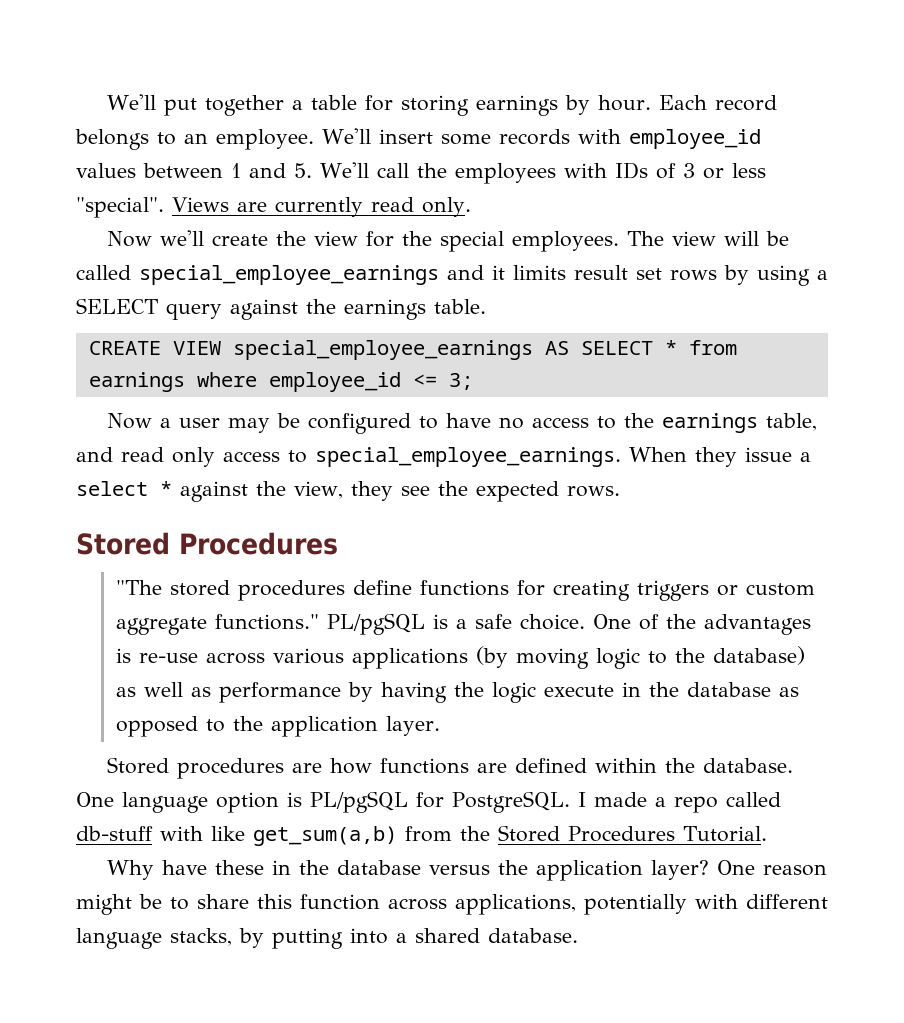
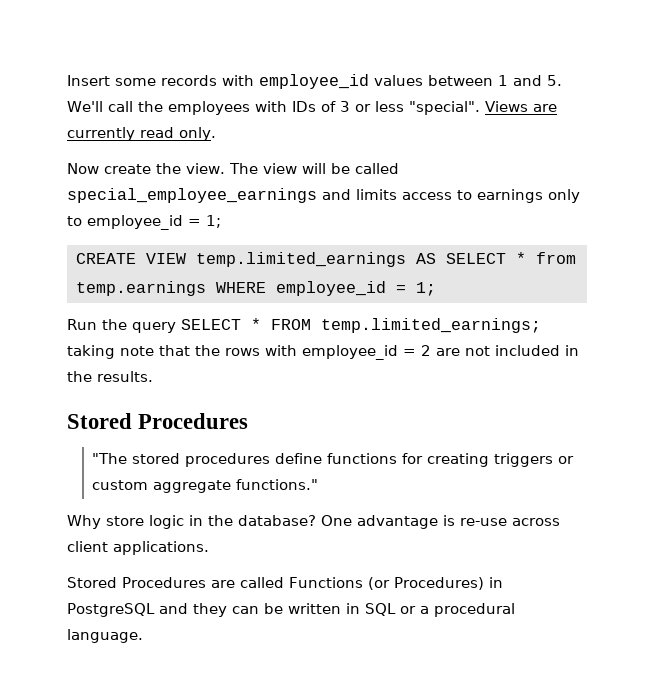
- We'll put together a table for storing earnings by hour. Each record belongs to an employee. We'll insert some records with employee_id values between 1 and 5. We'll call the employees with IDs of 3 or less "special".
+ Insert some records with employee_id values between 1 and 5. We'll call the employees with IDs of 3 or less "special".
- Now we'll create the view for the special employees.
+ Now create the view.
- The view will be called special_employee_earnings and it limits result set rows by using a SELECT query against the earnings table.
+ The view will be called special_employee_earnings and limits access to earnings only to employee_id = 1;
- CREATE VIEW special_employee_earnings AS SELECT * from earnings where employee_id <= 3;
- Now a user may be configured to have no access to the earnings table, and read only access to special_employee_earnings. When they issue a select * against the view, they see the expected rows.
+ CREATE VIEW temp.limited_earnings AS SELECT * from temp.earnings WHERE employee_id = 1;
+ Run the query SELECT * FROM temp.limited_earnings; taking note that the rows with employee_id = 2 are not included in the results.
- "The stored procedures define functions for creating triggers or custom aggregate functions." PL/pgSQL is a safe choice. One of the advantages is re-use across various applications (by moving logic to the database) as well as performance by having the logic execute in the database as opposed to the application layer.
- Stored procedures are how functions are defined within the database. One language option is PL/pgSQL for PostgreSQL. I made a repo called db-stuff with like get_sum(a,b) from the Stored Procedures Tutorial.
- Why have these in the database versus the application layer? One reason might be to share this function across applications, potentially with different language stacks, by putting into a shared database.
+ "The stored procedures define functions for creating triggers or custom aggregate functions."
+ Why store logic in the database? One advantage is re-use across client applications.
+ Stored Procedures are called Functions (or Procedures) in PostgreSQL and they can be written in SQL or a procedural language.

